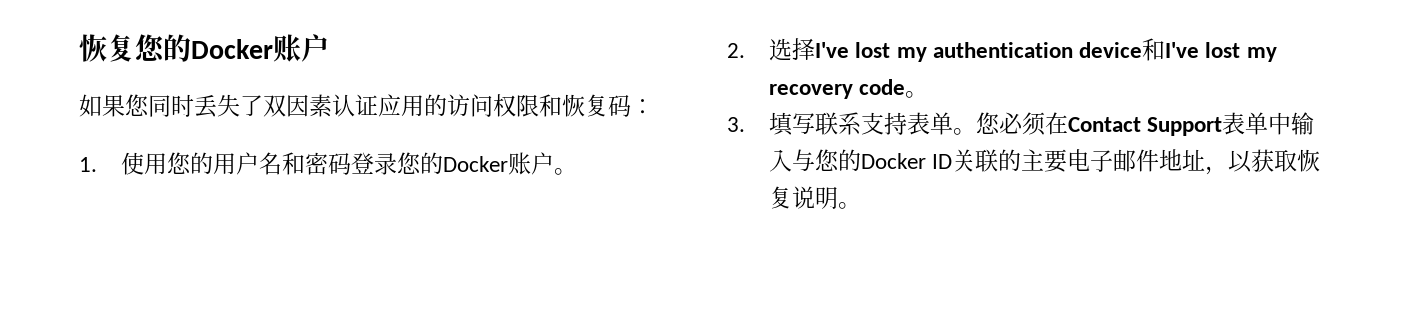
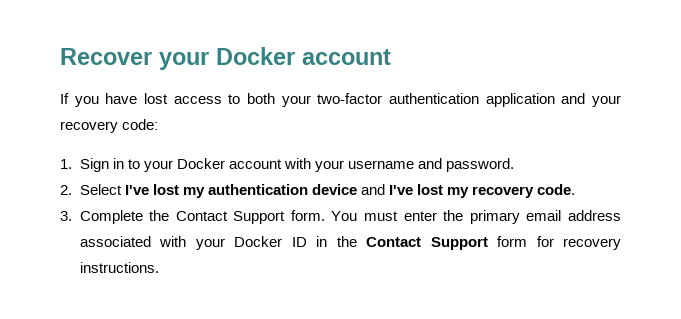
- 恢复您的Docker账户
- 如果您同时丢失了双因素认证应用的访问权限和恢复码：
- 1.使用您的用户名和密码登录您的Docker账户。
+ Recover your Docker account
+ If you have lost access to both your two-factor authentication application and your recovery code:
+ 1. Sign in to your Docker account with your username and password.
- 2.选择I've lost my authentication device和I've lost my recovery code。
+ 2. Select I've lost my authentication device and I've lost my recovery code.
- 3.填写联系支持表单。您必须在Contact Support表单中输入与您的Docker ID关联的主要电子邮件地址，以获取恢复说明。
+ 3. Complete the Contact Support form. You must enter the primary email address associated with your Docker ID in the Contact Support form for recovery instructions.

